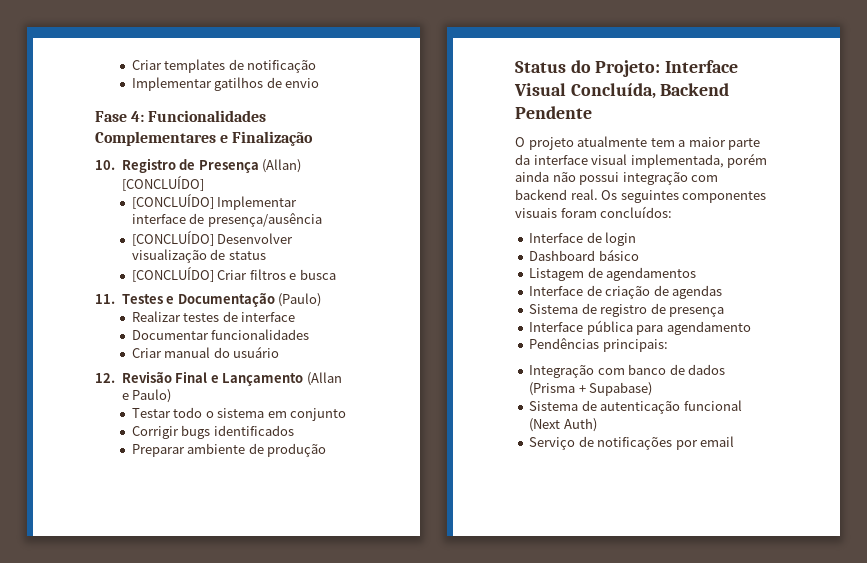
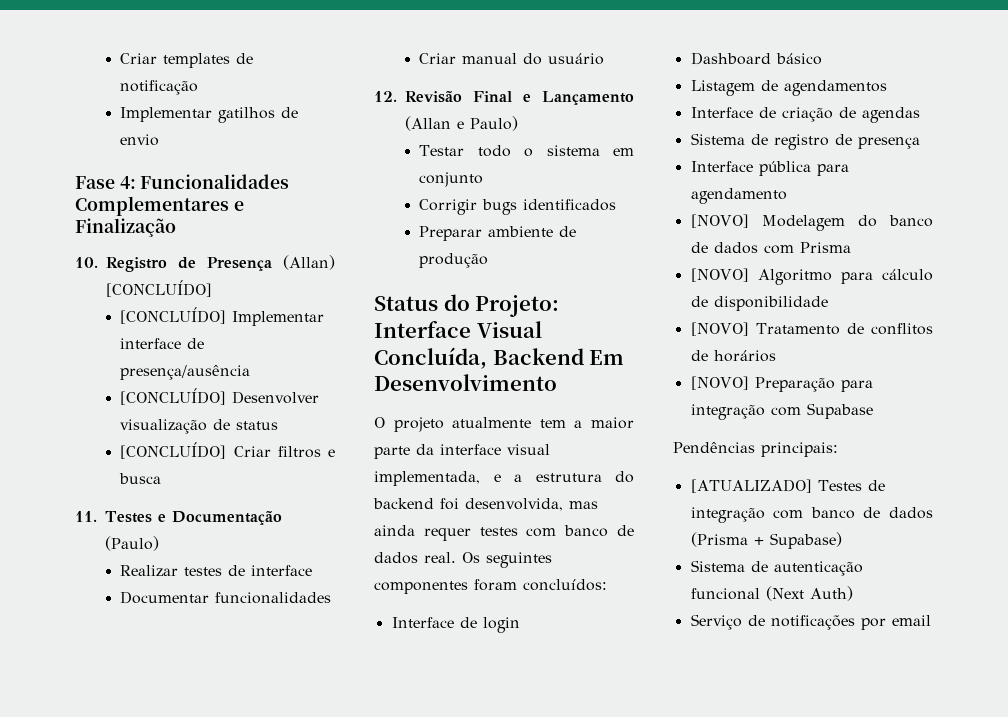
- Status do Projeto: Interface Visual Concluída, Backend Pendente
+ Status do Projeto: Interface Visual Concluída, Backend Em Desenvolvimento
- O projeto atualmente tem a maior parte da interface visual implementada, porém ainda não possui integração com backend real.
+ O projeto atualmente tem a maior parte da interface visual implementada, e a estrutura do backend foi desenvolvida, mas ainda requer testes com banco de dados real.
- Os seguintes componentes visuais foram concluídos:
+ Os seguintes componentes foram concluídos:
+ [NOVO] Modelagem do banco de dados com Prisma
+ [NOVO] Algoritmo para cálculo de disponibilidade
+ [NOVO] Tratamento de conflitos de horários
+ [NOVO] Preparação para integração com Supabase
  Pendências principais:
- Integração com banco de dados (Prisma + Supabase)
+ [ATUALIZADO] Testes de integração com banco de dados (Prisma + Supabase)

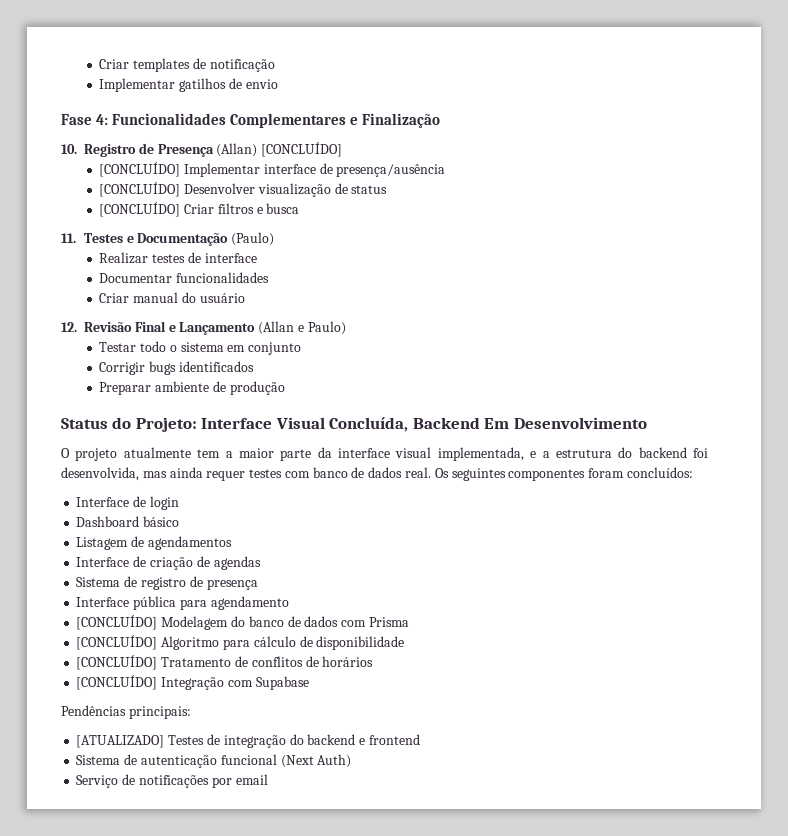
- [NOVO] Modelagem do banco de dados com Prisma
+ [CONCLUÍDO] Modelagem do banco de dados com Prisma
- [NOVO] Algoritmo para cálculo de disponibilidade
+ [CONCLUÍDO] Algoritmo para cálculo de disponibilidade
- [NOVO] Tratamento de conflitos de horários
+ [CONCLUÍDO] Tratamento de conflitos de horários
- [NOVO] Preparação para integração com Supabase
+ [CONCLUÍDO] Integração com Supabase
- [ATUALIZADO] Testes de integração com banco de dados (Prisma + Supabase)
+ [ATUALIZADO] Testes de integração do backend e frontend

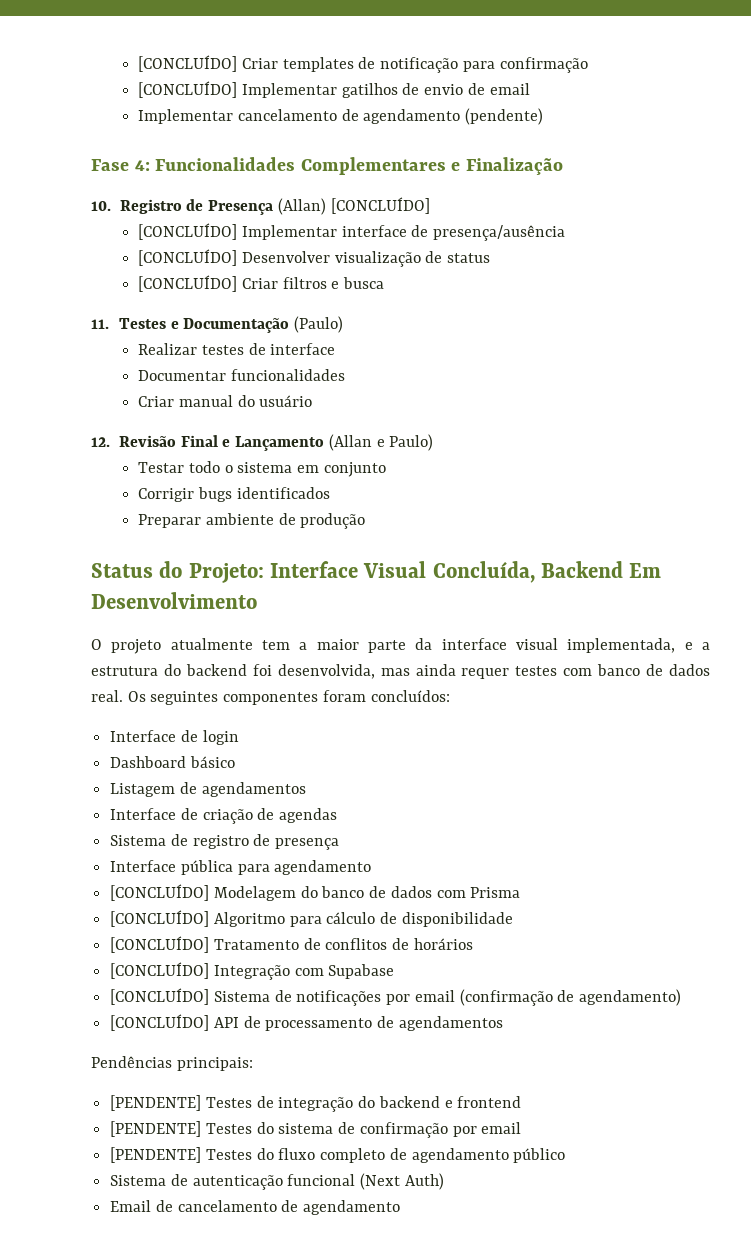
- Criar templates de notificação
- Implementar gatilhos de envio
+ [CONCLUÍDO] Criar templates de notificação para confirmação
+ [CONCLUÍDO] Implementar gatilhos de envio de email
+ Implementar cancelamento de agendamento (pendente)
+ [CONCLUÍDO] Sistema de notificações por email (confirmação de agendamento)
+ [CONCLUÍDO] API de processamento de agendamentos
- [ATUALIZADO] Testes de integração do backend e frontend
+ [PENDENTE] Testes de integração do backend e frontend
+ [PENDENTE] Testes do sistema de confirmação por email
+ [PENDENTE] Testes do fluxo completo de agendamento público
- Serviço de notificações por email
+ Email de cancelamento de agendamento

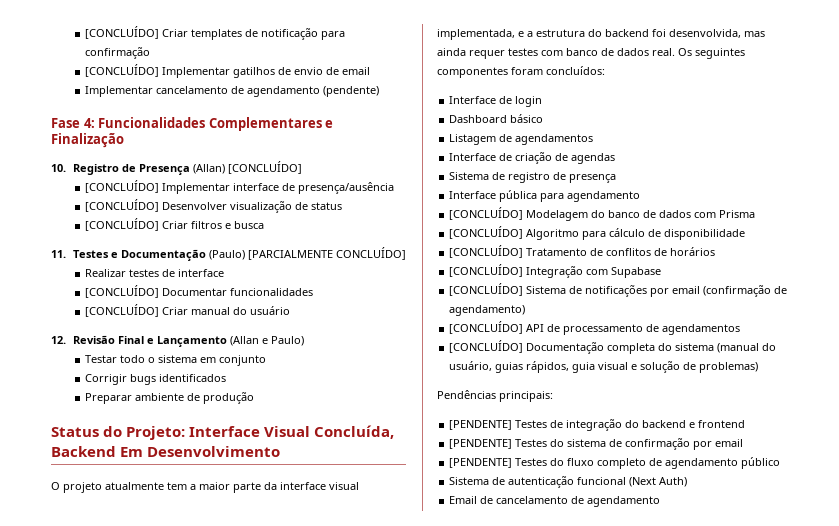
- 11. Testes e Documentação (Paulo)
+ 11. Testes e Documentação (Paulo) [PARCIALMENTE CONCLUÍDO]
- Documentar funcionalidades
+ [CONCLUÍDO] Documentar funcionalidades
- Criar manual do usuário
+ [CONCLUÍDO] Criar manual do usuário
+ [CONCLUÍDO] Documentação completa do sistema (manual do usuário, guias rápidos, guia visual e solução de problemas)

